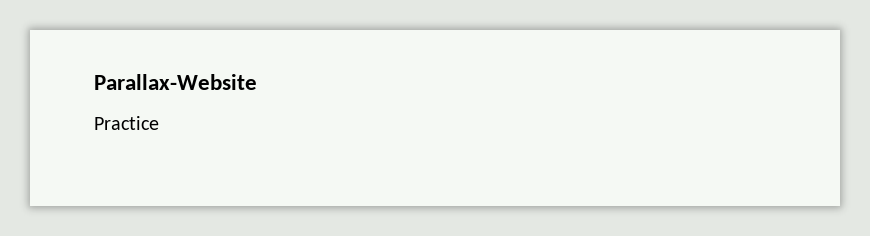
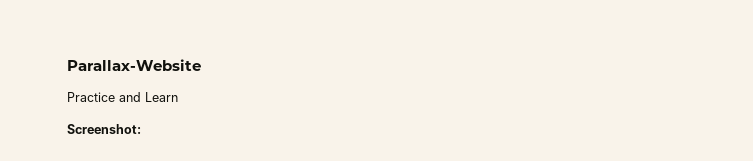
- Practice
+ Practice and Learn
+ Screenshot:

